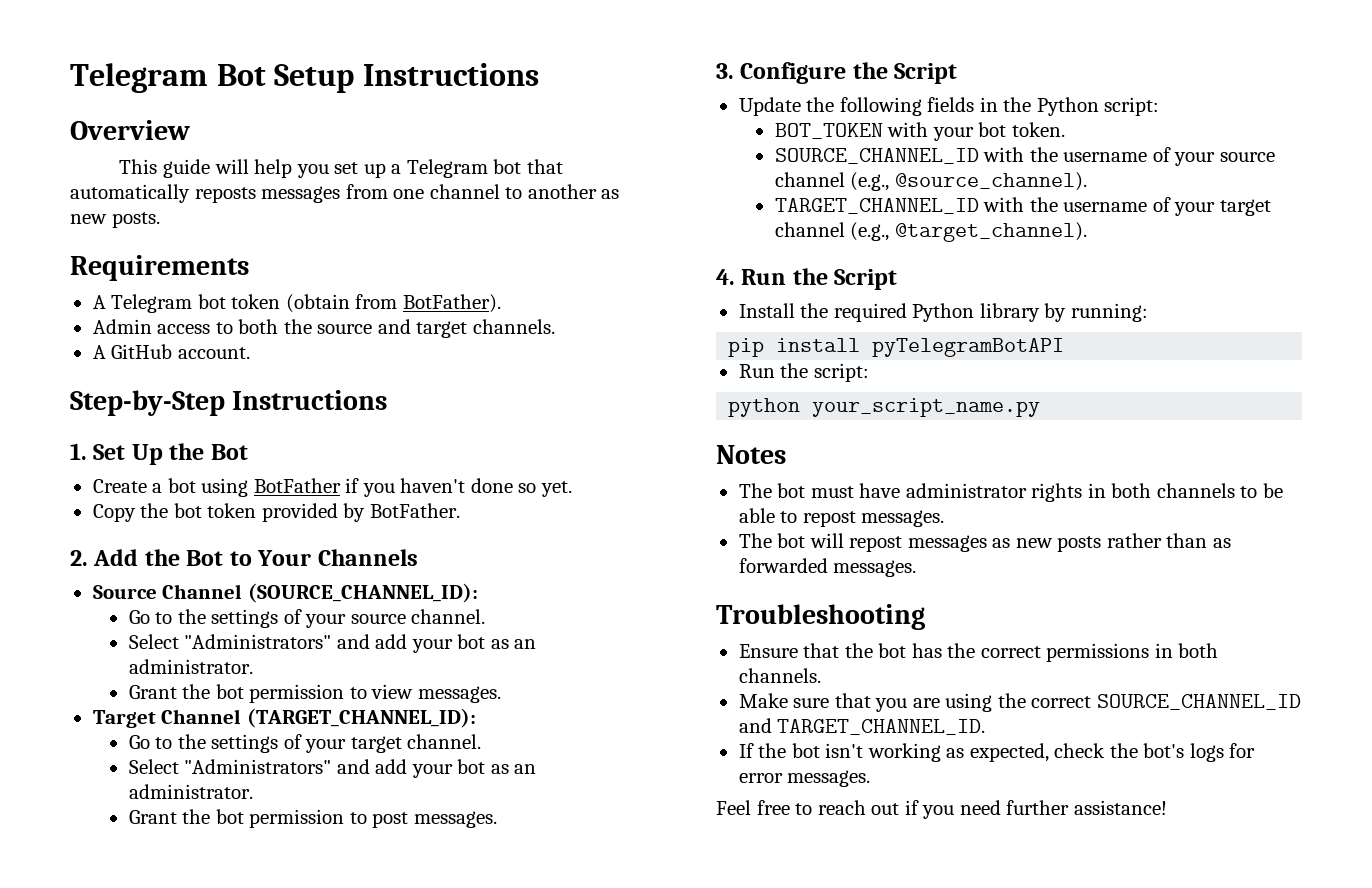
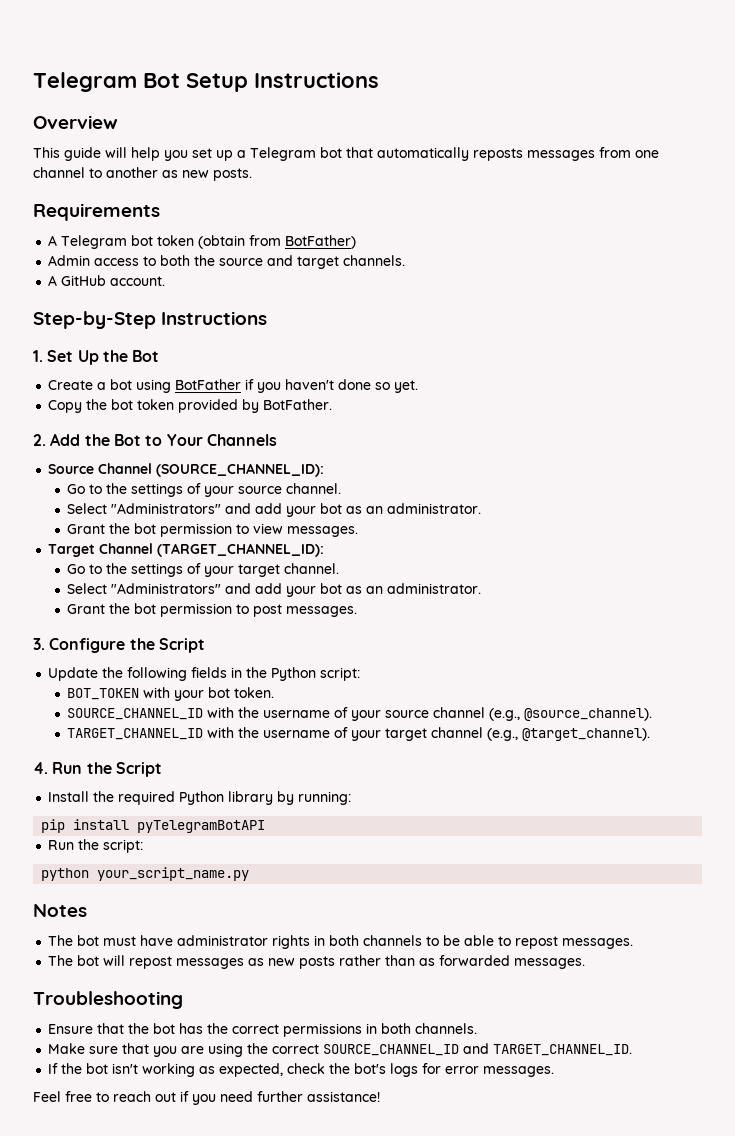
- A Telegram bot token (obtain from BotFather).
+ A Telegram bot token (obtain from BotFather)

